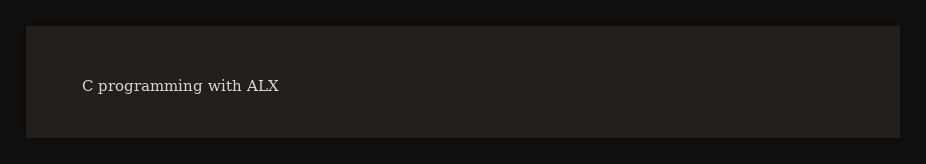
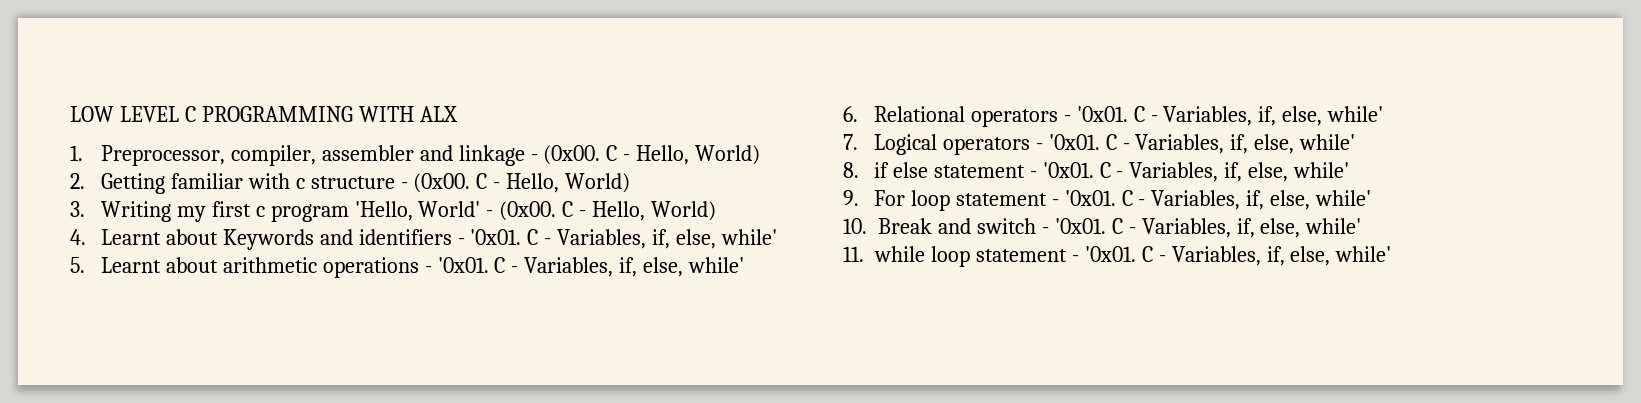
- C programming with ALX
+ LOW LEVEL C PROGRAMMING WITH ALX
+ 1. Preprocessor, compiler, assembler and linkage - (0x00. C - Hello, World)
+ 2. Getting familiar with c structure - (0x00. C - Hello, World)
+ 3. Writing my first c program 'Hello, World' - (0x00. C - Hello, World)
+ 4. Learnt about Keywords and identifiers - '0x01. C - Variables, if, else, while'
+ 5. Learnt about arithmetic operations - '0x01. C - Variables, if, else, while'
+ 6. Relational operators - '0x01. C - Variables, if, else, while'
+ 7. Logical operators - '0x01. C - Variables, if, else, while'
+ 8. if else statement - '0x01. C - Variables, if, else, while'
+ 9. For loop statement - '0x01. C - Variables, if, else, while'
+ 10. Break and switch - '0x01. C - Variables, if, else, while'
+ 11. while loop statement - '0x01. C - Variables, if, else, while'

